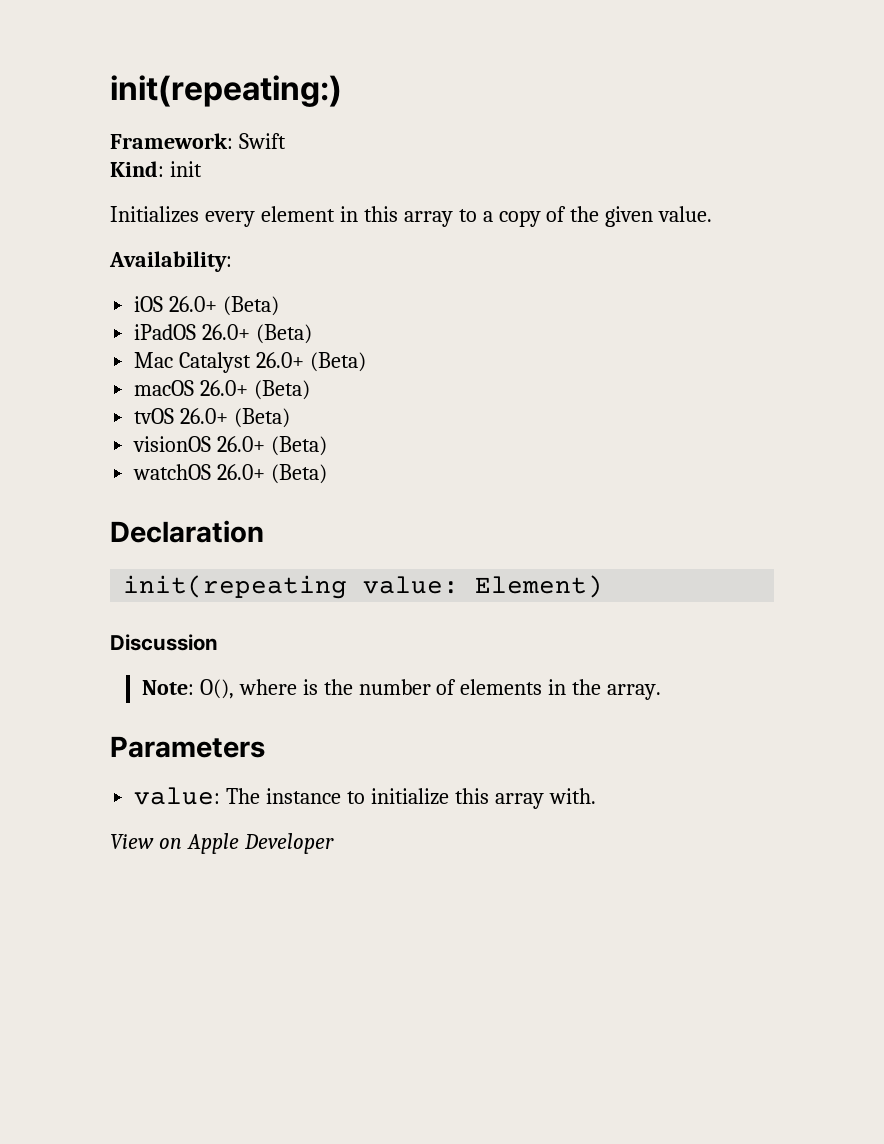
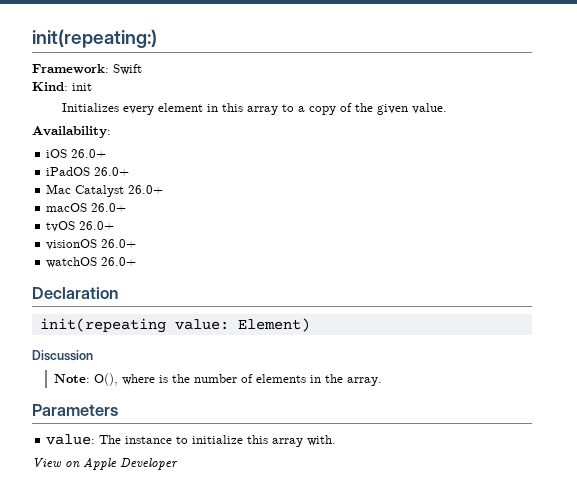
- iOS 26.0+ (Beta)
+ iOS 26.0+
- iPadOS 26.0+ (Beta)
+ iPadOS 26.0+
- Mac Catalyst 26.0+ (Beta)
+ Mac Catalyst 26.0+
- macOS 26.0+ (Beta)
+ macOS 26.0+
- tvOS 26.0+ (Beta)
+ tvOS 26.0+
- visionOS 26.0+ (Beta)
+ visionOS 26.0+
- watchOS 26.0+ (Beta)
+ watchOS 26.0+

